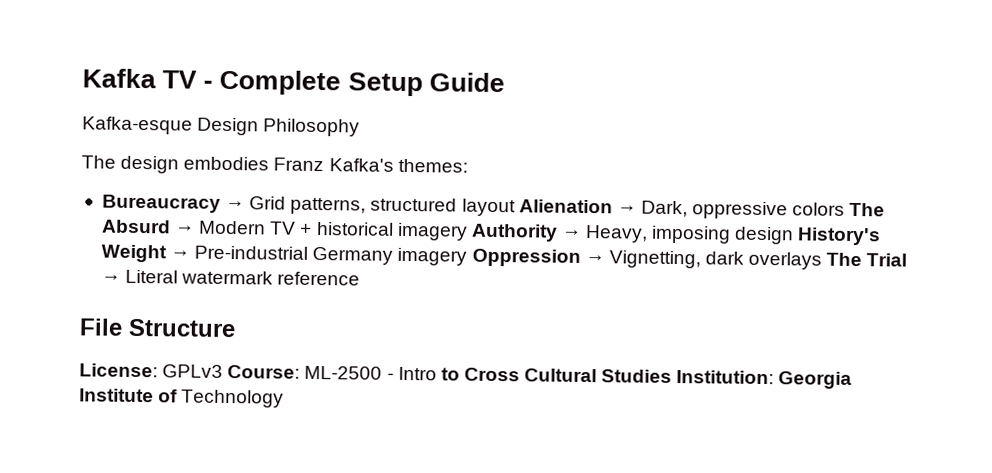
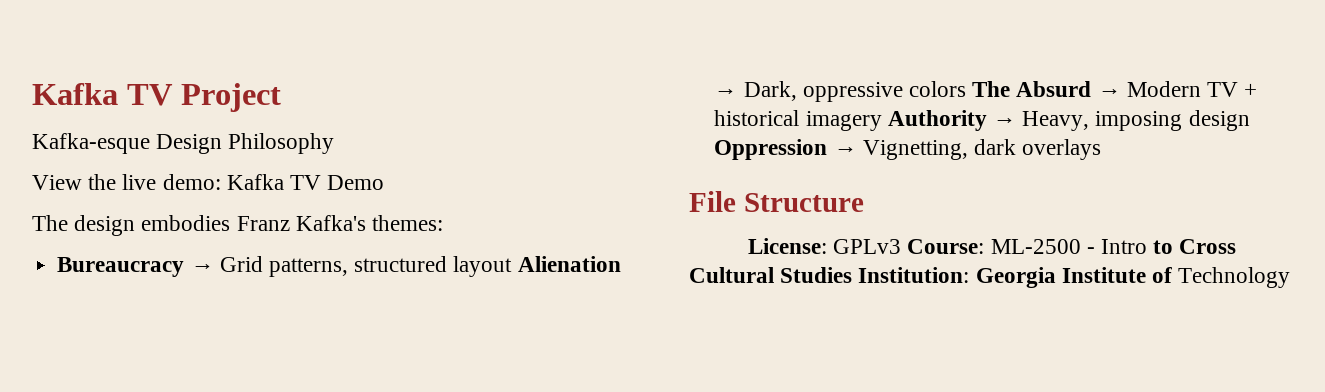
- Kafka TV - Complete Setup Guide
+ Kafka TV Project
+ View the live demo: Kafka TV Demo
- Bureaucracy → Grid patterns, structured layout Alienation → Dark, oppressive colors The Absurd → Modern TV + historical imagery Authority → Heavy, imposing design History's Weight → Pre-industrial Germany imagery Oppression → Vignetting, dark overlays The Trial → Literal watermark reference
+ Bureaucracy → Grid patterns, structured layout Alienation → Dark, oppressive colors The Absurd → Modern TV + historical imagery Authority → Heavy, imposing design Oppression → Vignetting, dark overlays

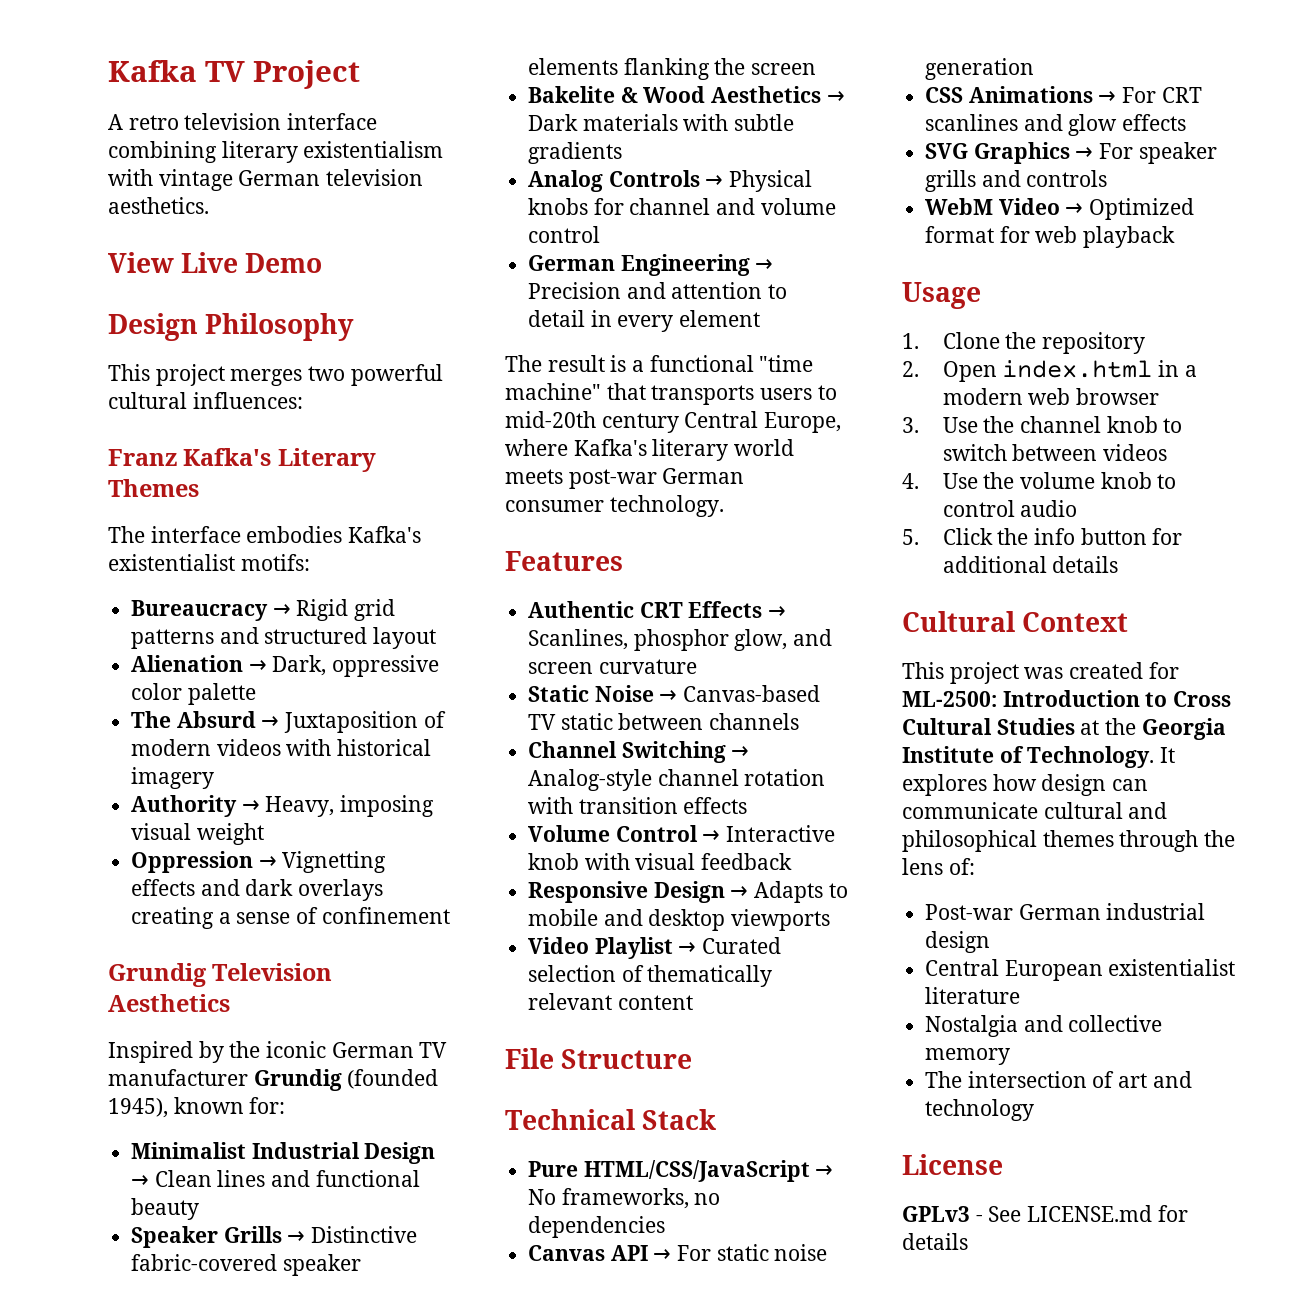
- Kafka-esque Design Philosophy
- View the live demo: Kafka TV Demo
- The design embodies Franz Kafka's themes:
- Bureaucracy → Grid patterns, structured layout Alienation → Dark, oppressive colors The Absurd → Modern TV + historical imagery Authority → Heavy, imposing design Oppression → Vignetting, dark overlays
+ A retro television interface combining literary existentialism with vintage German television aesthetics.
+ View Live Demo
+ Design Philosophy
+ This project merges two powerful cultural influences:
+ Franz Kafka's Literary Themes
+ The interface embodies Kafka's existentialist motifs:
+ Bureaucracy → Rigid grid patterns and structured layout
+ Alienation → Dark, oppressive color palette
+ The Absurd → Juxtaposition of modern videos with historical imagery
+ Authority → Heavy, imposing visual weight
+ Oppression → Vignetting effects and dark overlays creating a sense of confinement
+ Grundig Television Aesthetics
+ Inspired by the iconic German TV manufacturer Grundig (founded 1945), known for:
+ Minimalist Industrial Design → Clean lines and functional beauty
+ Speaker Grills → Distinctive fabric-covered speaker elements flanking the screen
+ Bakelite & Wood Aesthetics → Dark materials with subtle gradients
+ Analog Controls → Physical knobs for channel and volume control
+ German Engineering → Precision and attention to detail in every element
+ The result is a functional "time machine" that transports users to mid-20th century Central Europe, where Kafka's literary world meets post-war German consumer technology.
+ Features
+ Authentic CRT Effects → Scanlines, phosphor glow, and screen curvature
+ Static Noise → Canvas-based TV static between channels
+ Channel Switching → Analog-style channel rotation with transition effects
+ Volume Control → Interactive knob with visual feedback
+ Responsive Design → Adapts to mobile and desktop viewports
+ Video Playlist → Curated selection of thematically relevant content
  File Structure
- License: GPLv3 Course: ML-2500 - Intro to Cross Cultural Studies Institution: Georgia Institute of Technology
+ Technical Stack
+ Pure HTML/CSS/JavaScript → No frameworks, no dependencies
+ Canvas API → For static noise generation
+ CSS Animations → For CRT scanlines and glow effects
+ SVG Graphics → For speaker grills and controls
+ WebM Video → Optimized format for web playback
+ Usage
+ 1. Clone the repository
+ 2. Open index.html in a modern web browser
+ 3. Use the channel knob to switch between videos
+ 4. Use the volume knob to control audio
+ 5. Click the info button for additional details
+ Cultural Context
+ This project was created for ML-2500: Introduction to Cross Cultural Studies at the Georgia Institute of Technology. It explores how design can communicate cultural and philosophical themes through the lens of:
+ Post-war German industrial design
+ Central European existentialist literature
+ Nostalgia and collective memory
+ The intersection of art and technology
+ License
+ GPLv3 - See LICENSE.md for details

